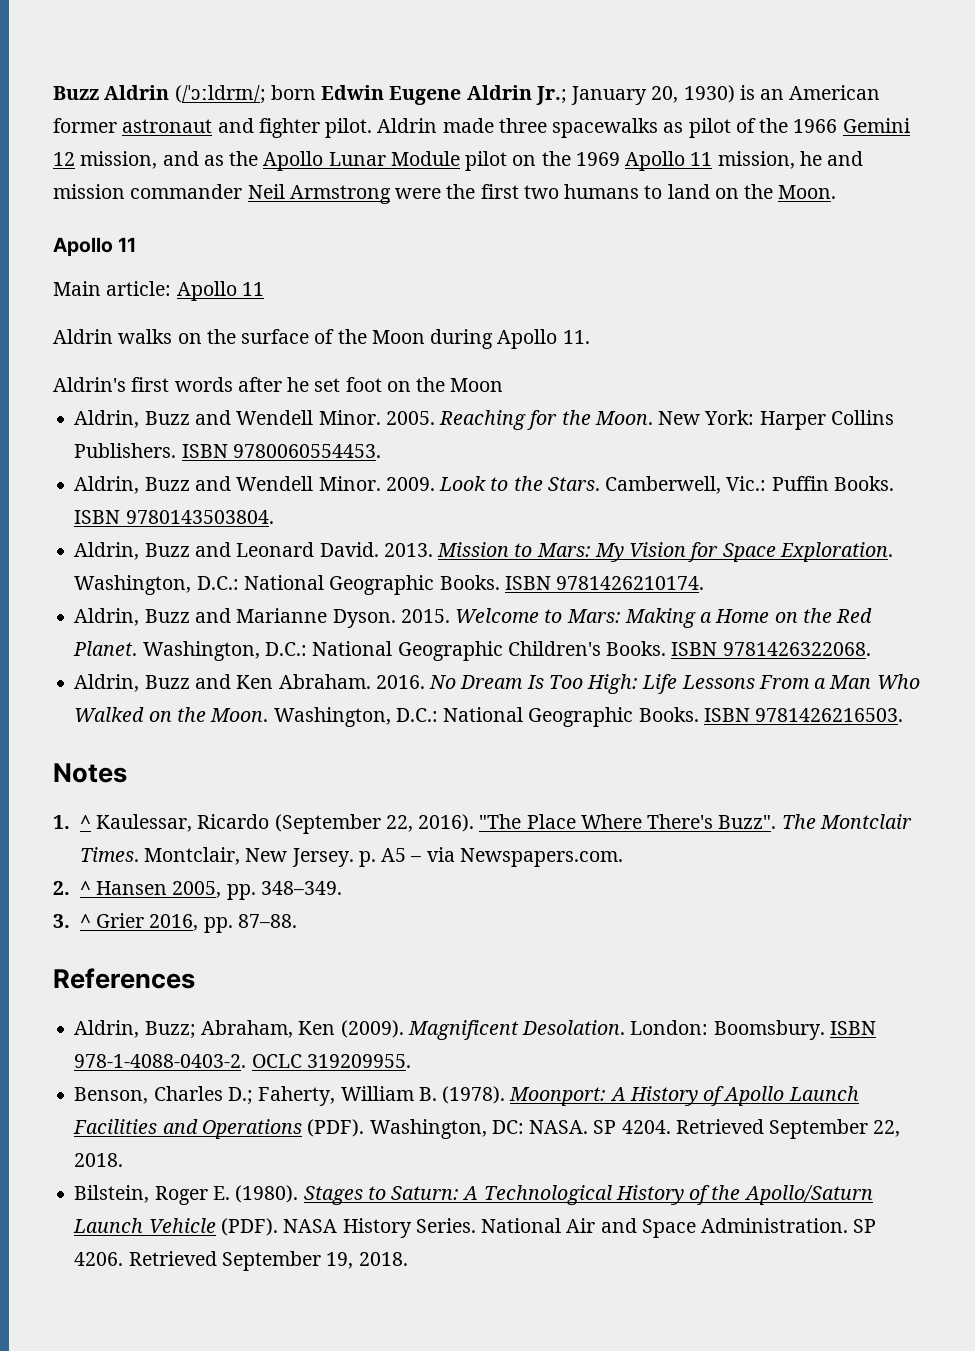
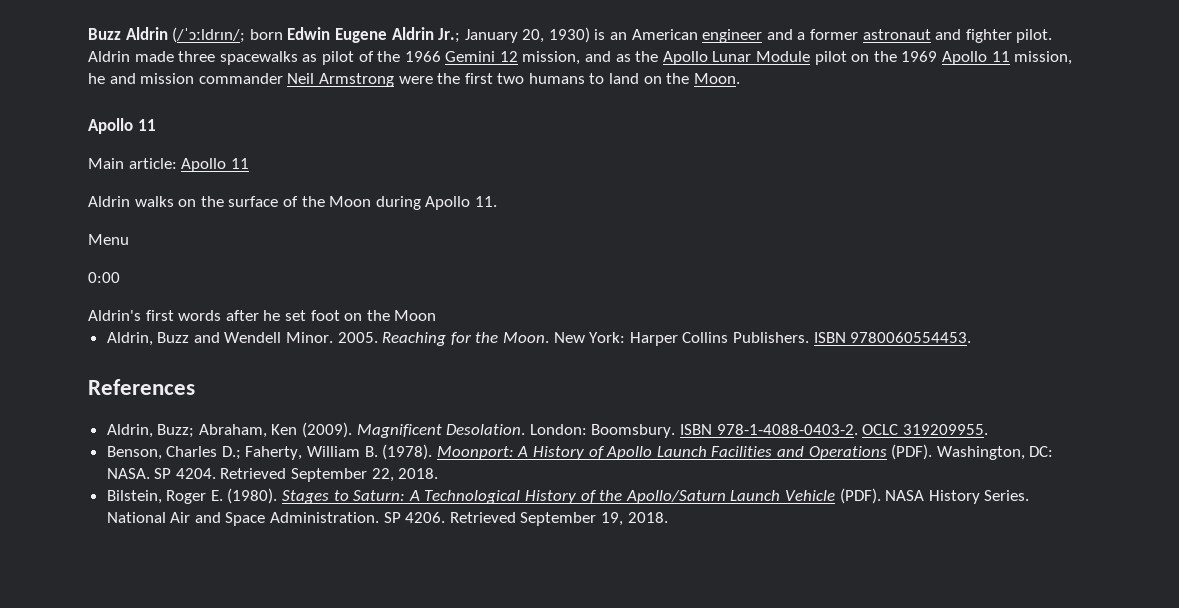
- Buzz Aldrin (/ˈɔːldrɪn/; born Edwin Eugene Aldrin Jr.; January 20, 1930) is an American former astronaut and fighter pilot.
+ Buzz Aldrin (/ˈɔːldrɪn/; born Edwin Eugene Aldrin Jr.; January 20, 1930) is an American engineer and a former astronaut and fighter pilot.
+ Menu
+ 0:00
- Aldrin, Buzz and Wendell Minor. 2009. Look to the Stars. Camberwell, Vic.: Puffin Books. ISBN 9780143503804.
- Aldrin, Buzz and Leonard David. 2013. Mission to Mars: My Vision for Space Exploration. Washington, D.C.: National Geographic Books. ISBN 9781426210174.
- Aldrin, Buzz and Marianne Dyson. 2015. Welcome to Mars: Making a Home on the Red Planet. Washington, D.C.: National Geographic Children's Books. ISBN 9781426322068.
- Aldrin, Buzz and Ken Abraham. 2016. No Dream Is Too High: Life Lessons From a Man Who Walked on the Moon. Washington, D.C.: National Geographic Books. ISBN 9781426216503.
- Notes
- 1. ^ Kaulessar, Ricardo (September 22, 2016). "The Place Where There's Buzz". The Montclair Times. Montclair, New Jersey. p. A5 – via Newspapers.com.
- 2. ^ Hansen 2005, pp. 348–349.
- 3. ^ Grier 2016, pp. 87–88.

